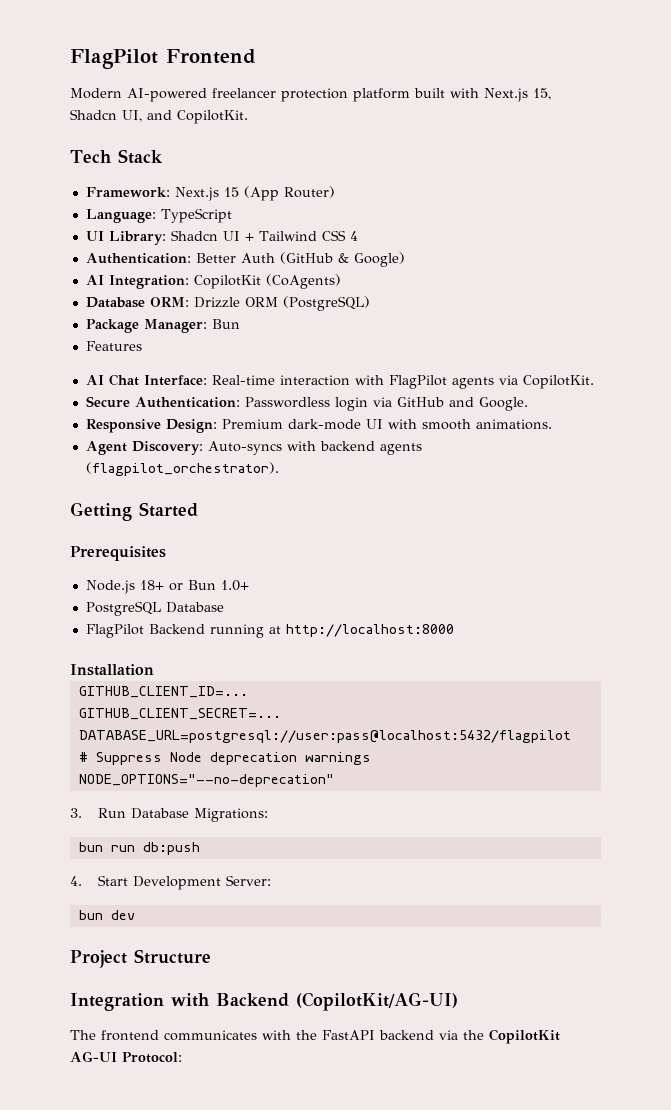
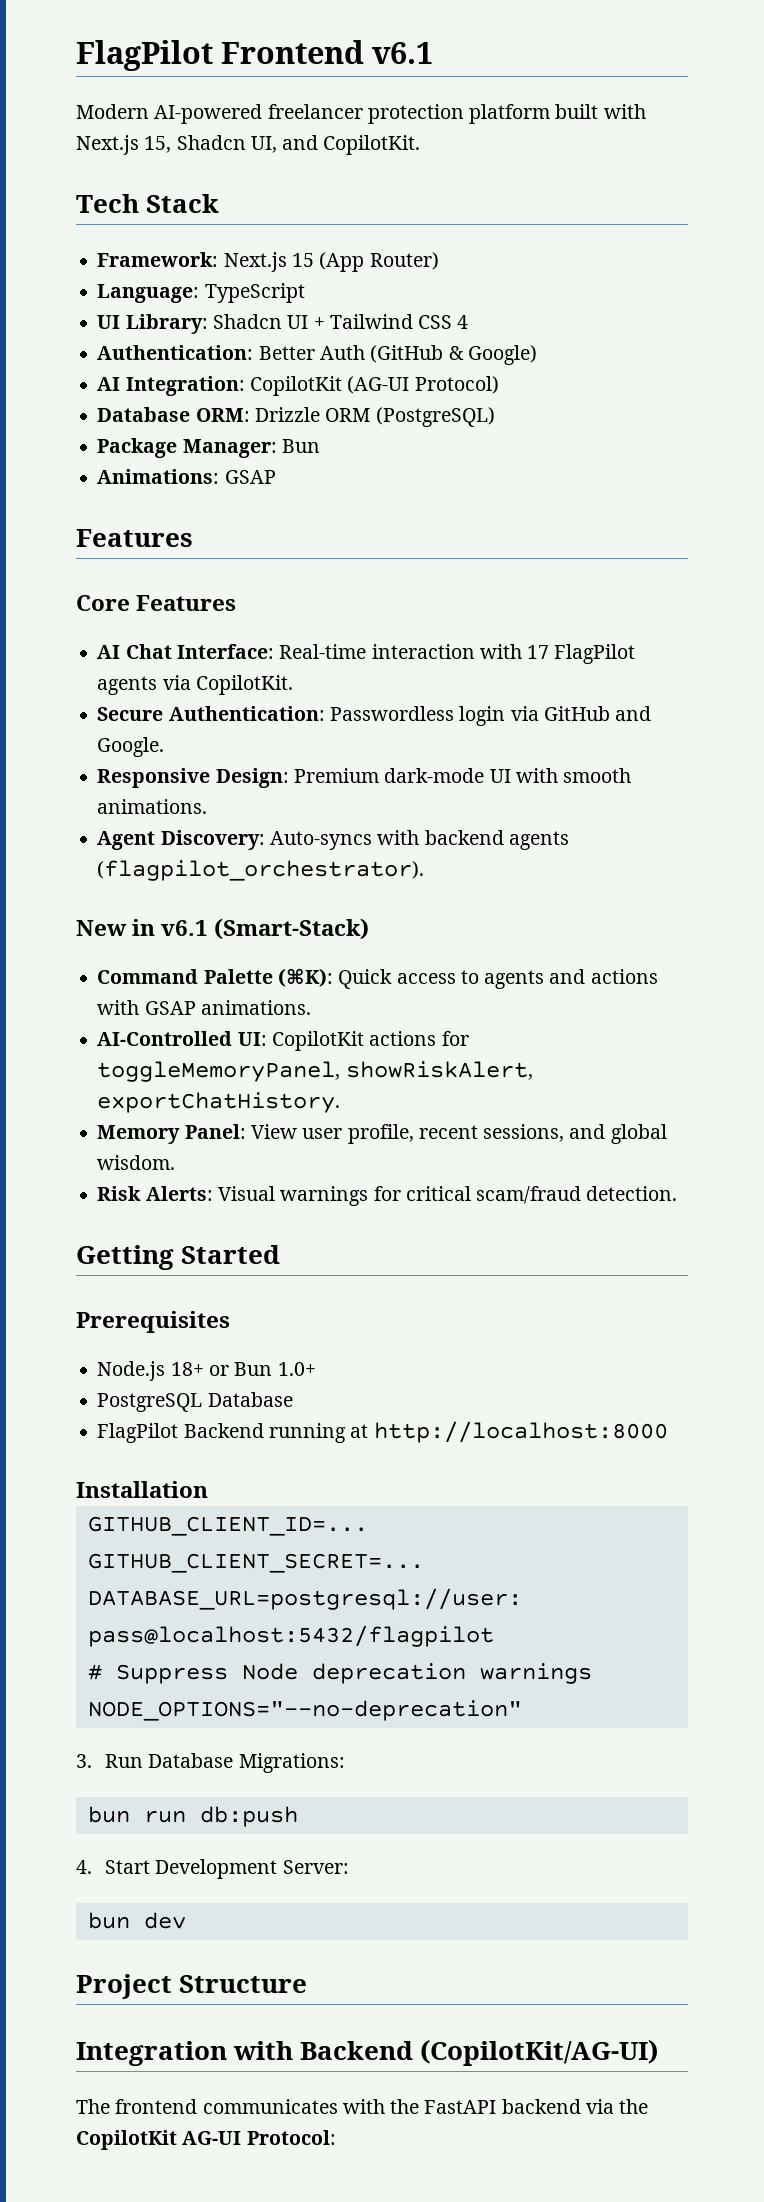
- FlagPilot Frontend
+ FlagPilot Frontend v6.1
- AI Integration: CopilotKit (CoAgents)
+ AI Integration: CopilotKit (AG-UI Protocol)
+ Animations: GSAP
  Features
+ Core Features
- AI Chat Interface: Real-time interaction with FlagPilot agents via CopilotKit.
+ AI Chat Interface: Real-time interaction with 17 FlagPilot agents via CopilotKit.
+ New in v6.1 (Smart-Stack)
+ Command Palette (⌘K): Quick access to agents and actions with GSAP animations.
+ AI-Controlled UI: CopilotKit actions for toggleMemoryPanel, showRiskAlert, exportChatHistory.
+ Memory Panel: View user profile, recent sessions, and global wisdom.
+ Risk Alerts: Visual warnings for critical scam/fraud detection.

